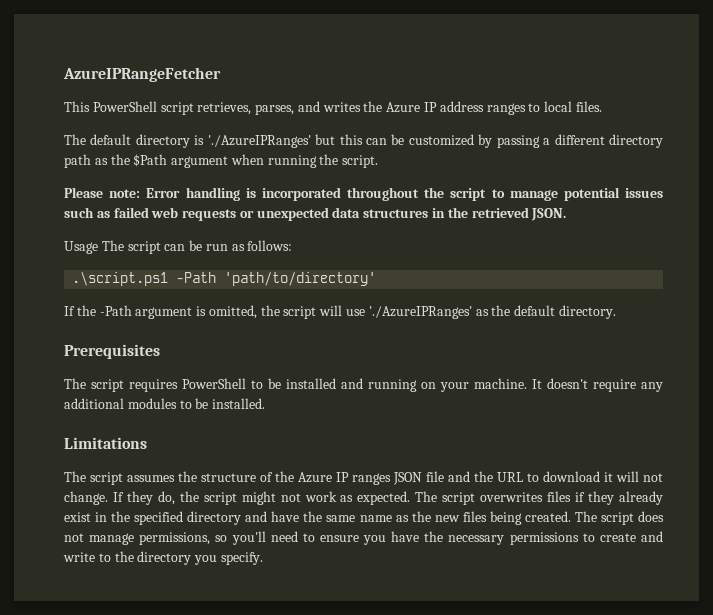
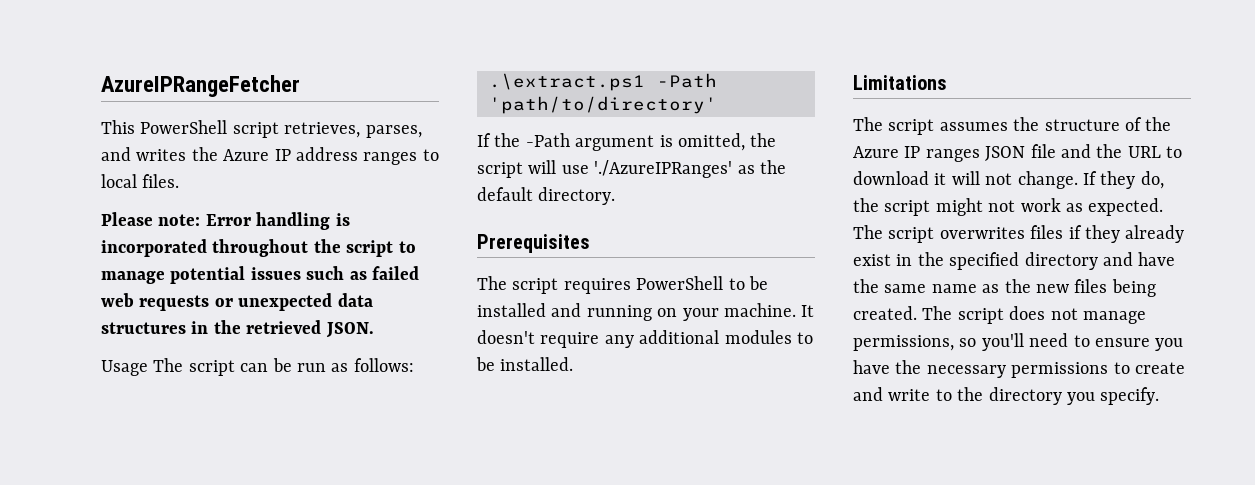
- The default directory is './AzureIPRanges' but this can be customized by passing a different directory path as the $Path argument when running the script.
- .\script.ps1 -Path 'path/to/directory'
+ .\extract.ps1 -Path 'path/to/directory'

